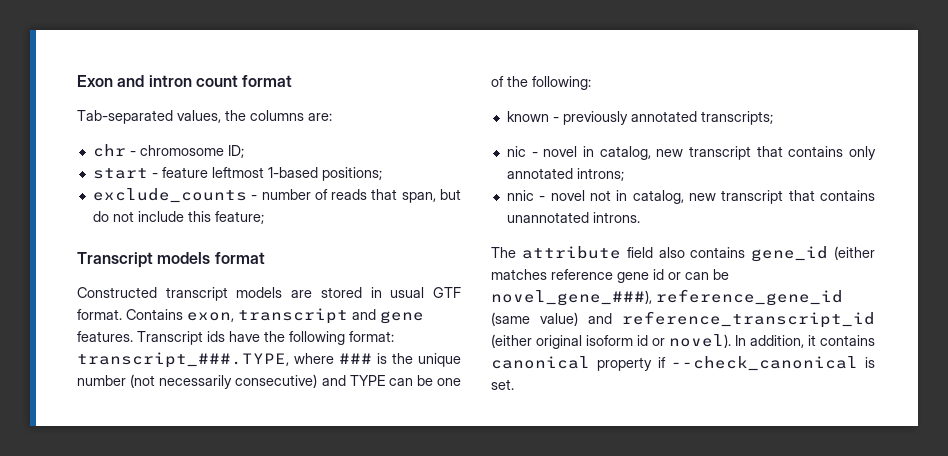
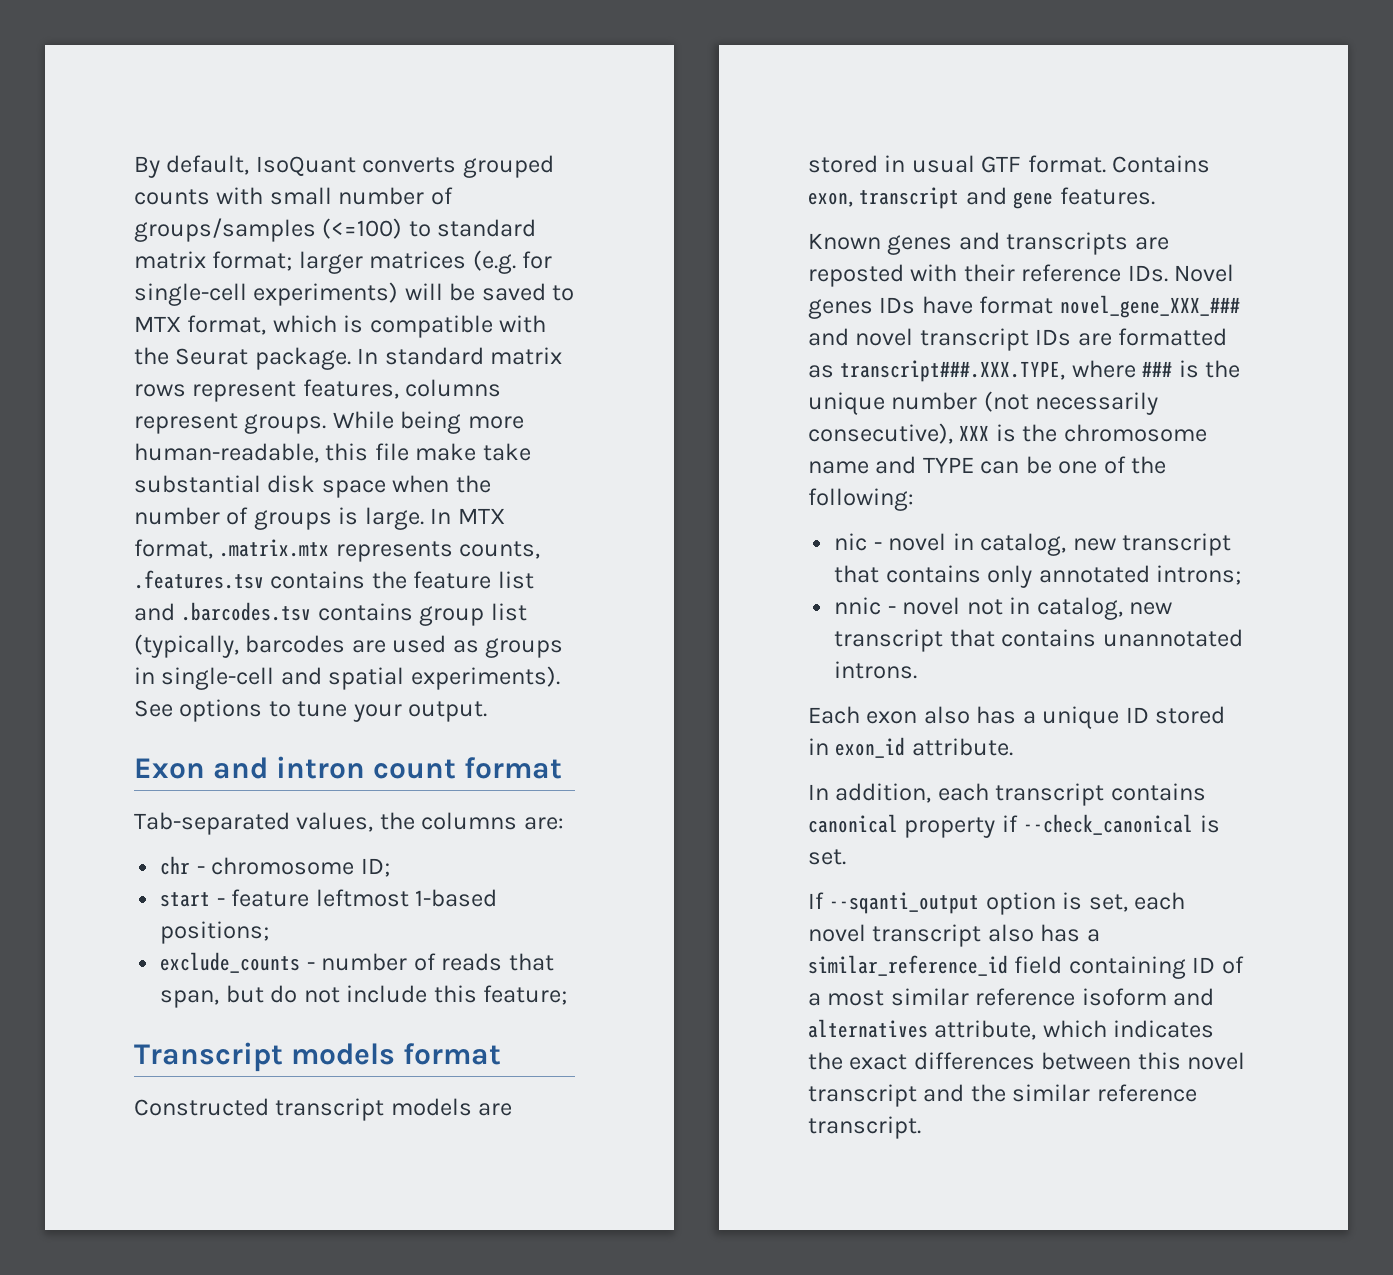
+ By default, IsoQuant converts grouped counts with small number of groups/samples (<=100) to standard matrix format; larger matrices (e.g. for single-cell experiments) will be saved to MTX format, which is compatible with the Seurat package. In standard matrix rows represent features, columns represent groups. While being more human-readable, this file make take substantial disk space when the number of groups is large. In MTX format, .matrix.mtx represents counts, .features.tsv contains the feature list and .barcodes.tsv contains group list (typically, barcodes are used as groups in single-cell and spatial experiments). See options to tune your output.
- Contains exon, transcript and gene features. Transcript ids have the following format: transcript_###.TYPE, where ### is the unique number (not necessarily consecutive) and TYPE can be one of the following:
+ Contains exon, transcript and gene features.
+ Known genes and transcripts are reposted with their reference IDs. Novel genes IDs have format novel_gene_XXX_### and novel transcript IDs are formatted as transcript###.XXX.TYPE, where ### is the unique number (not necessarily consecutive), XXX is the chromosome name and TYPE can be one of the following:
- known - previously annotated transcripts;
- The attribute field also contains gene_id (either matches reference gene id or can be novel_gene_###), reference_gene_id (same value) and reference_transcript_id (either original isoform id or novel). In addition, it contains canonical property if --check_canonical is set.
+ Each exon also has a unique ID stored in exon_id attribute.
+ In addition, each transcript contains canonical property if --check_canonical is set.
+ If --sqanti_output option is set, each novel transcript also has a similar_reference_id field containing ID of a most similar reference isoform and alternatives attribute, which indicates the exact differences between this novel transcript and the similar reference transcript.

